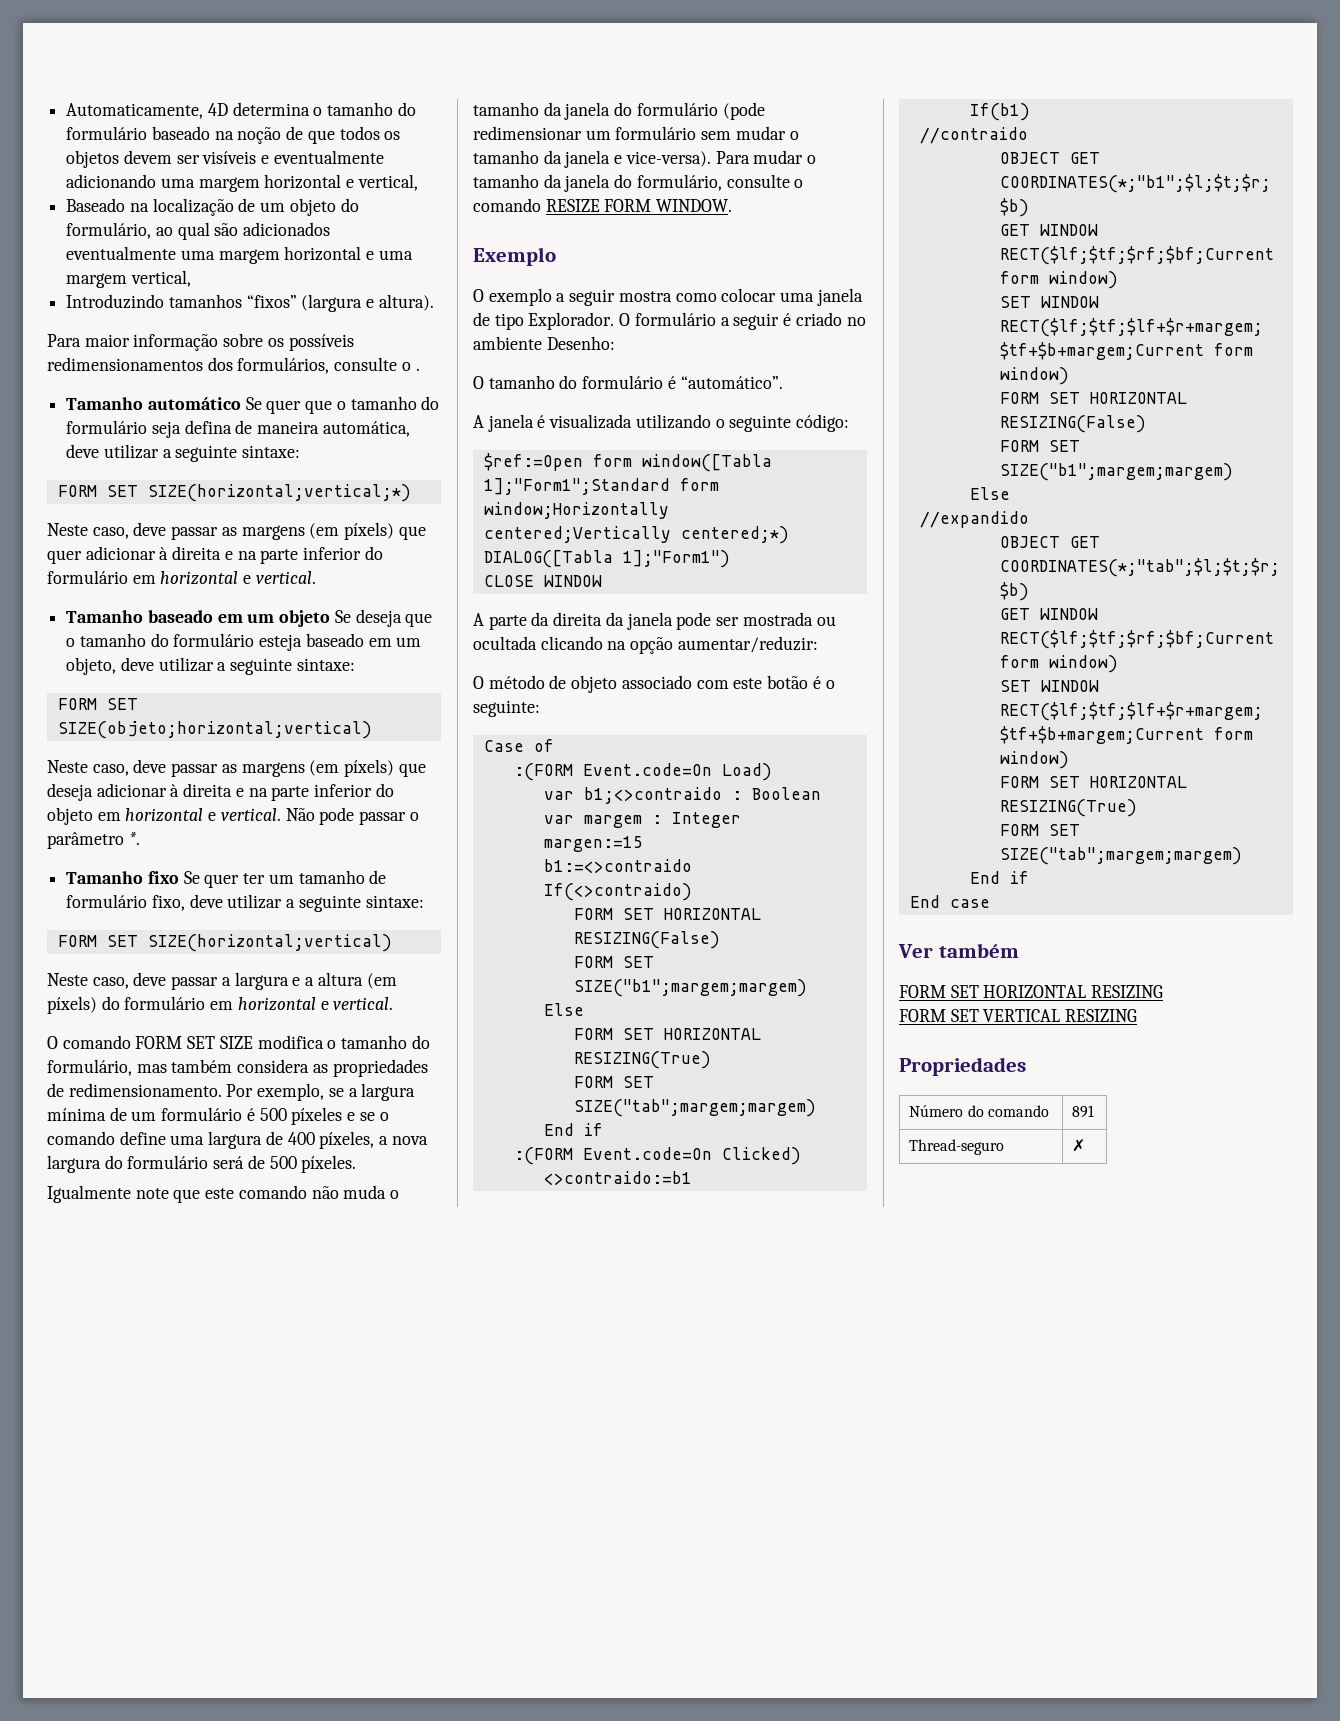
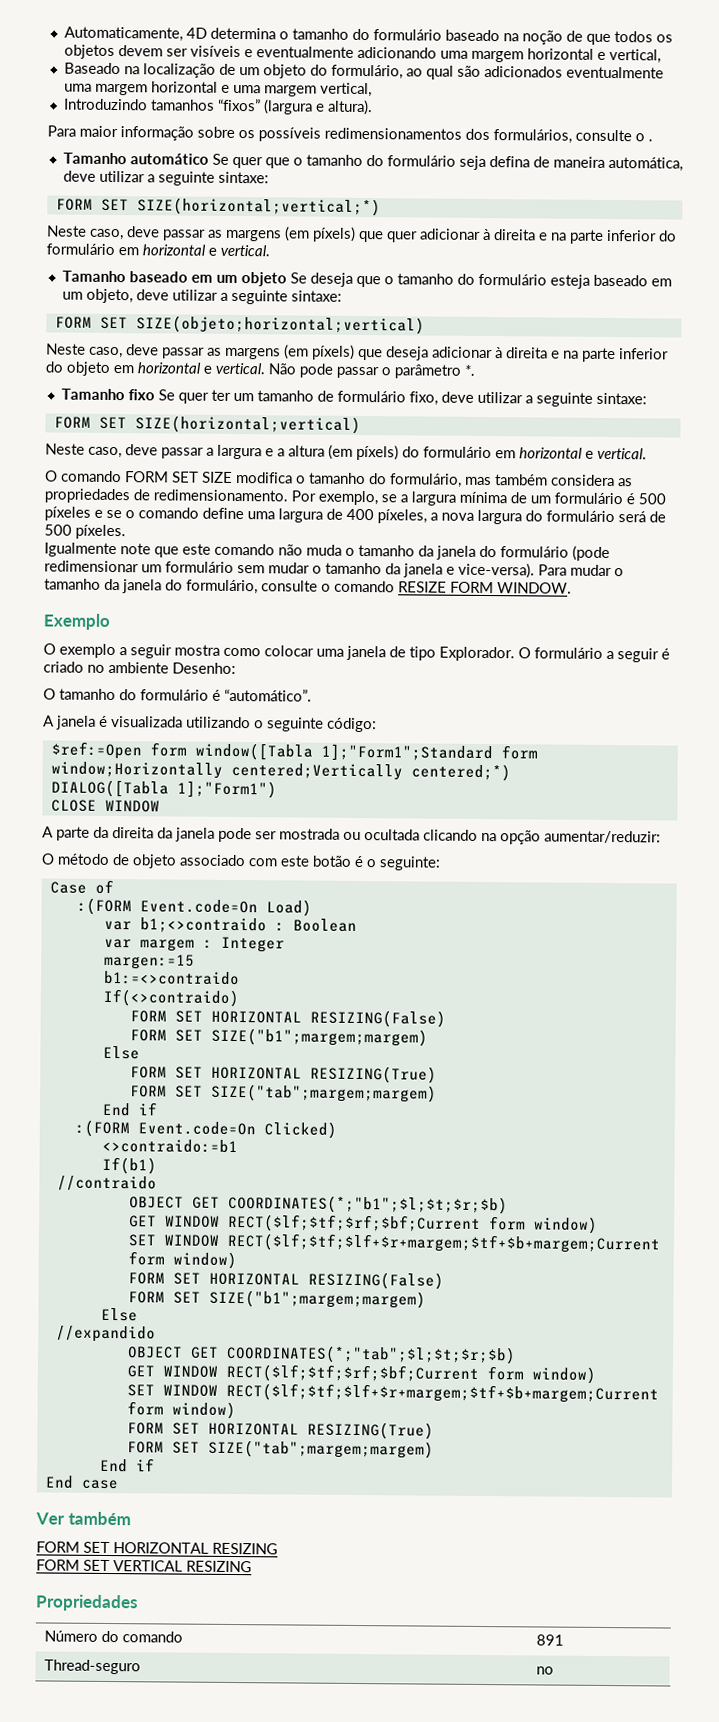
- Thread-seguro | ✗
+ Thread-seguro | no

